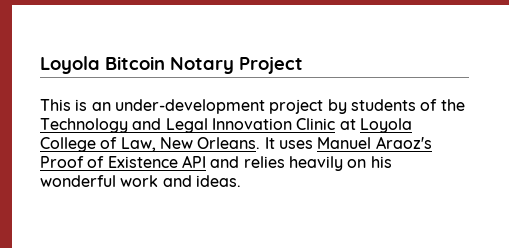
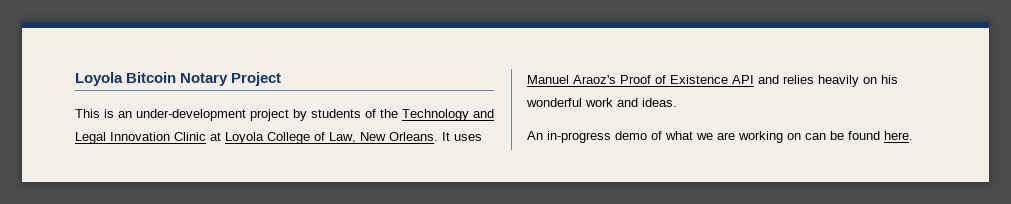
+ An in-progress demo of what we are working on can be found here.

